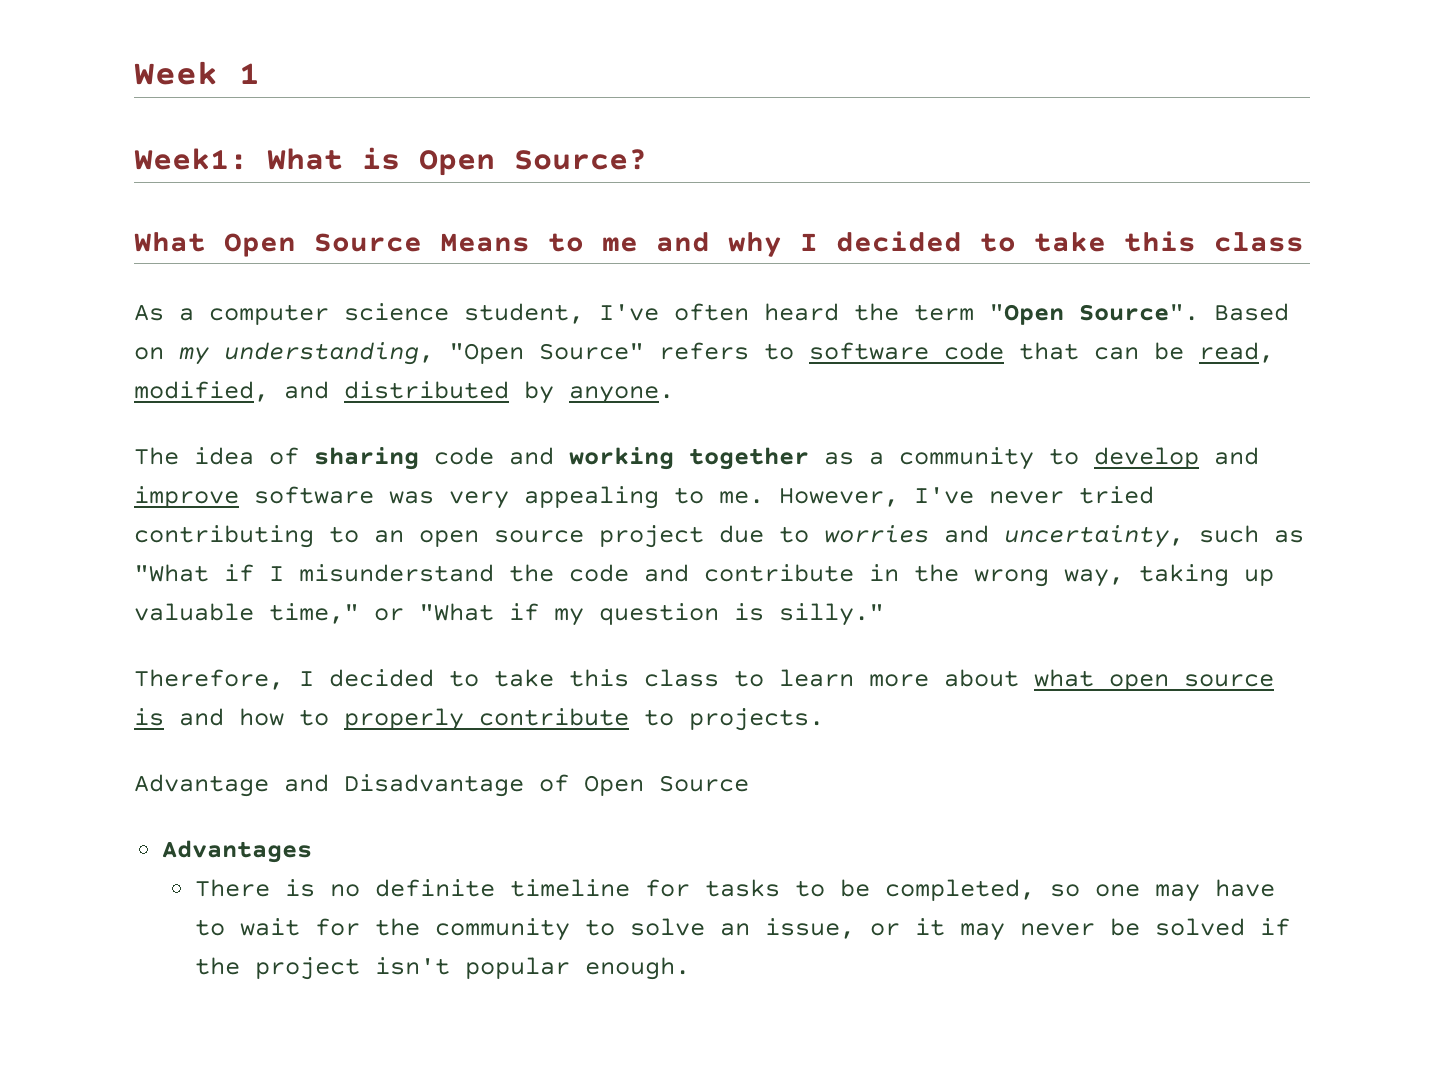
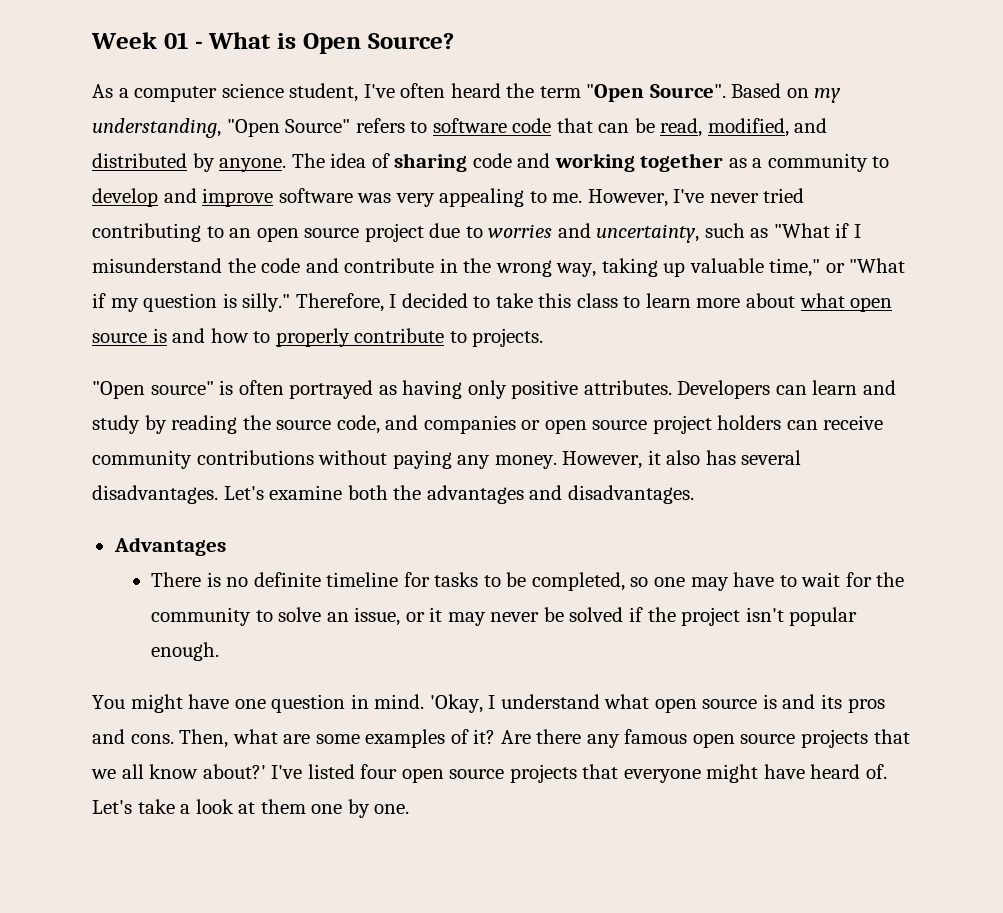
- Week 1
- Week1: What is Open Source?
+ Week 01 - What is Open Source?
- What Open Source Means to me and why I decided to take this class
- Based on my understanding, "Open Source" refers to software code that can be read, modified, and distributed by anyone.
- The idea of sharing code and working together as a community to develop and improve software was very appealing to me.
+ Based on my understanding, "Open Source" refers to software code that can be read, modified, and distributed by anyone. The idea of sharing code and working together as a community to develop and improve software was very appealing to me.
- However, I've never tried contributing to an open source project due to worries and uncertainty, such as "What if I misunderstand the code and contribute in the wrong way, taking up valuable time," or "What if my question is silly."
- Therefore, I decided to take this class to learn more about what open source is and how to properly contribute to projects.
+ However, I've never tried contributing to an open source project due to worries and uncertainty, such as "What if I misunderstand the code and contribute in the wrong way, taking up valuable time," or "What if my question is silly." Therefore, I decided to take this class to learn more about what open source is and how to properly contribute to projects.
- Advantage and Disadvantage of Open Source
+ "Open source" is often portrayed as having only positive attributes. Developers can learn and study by reading the source code, and companies or open source project holders can receive community contributions without paying any money. However, it also has several disadvantages. Let's examine both the advantages and disadvantages.
+ You might have one question in mind. 'Okay, I understand what open source is and its pros and cons. Then, what are some examples of it? Are there any famous open source projects that we all know about?' I've listed four open source projects that everyone might have heard of. Let's take a look at them one by one.

